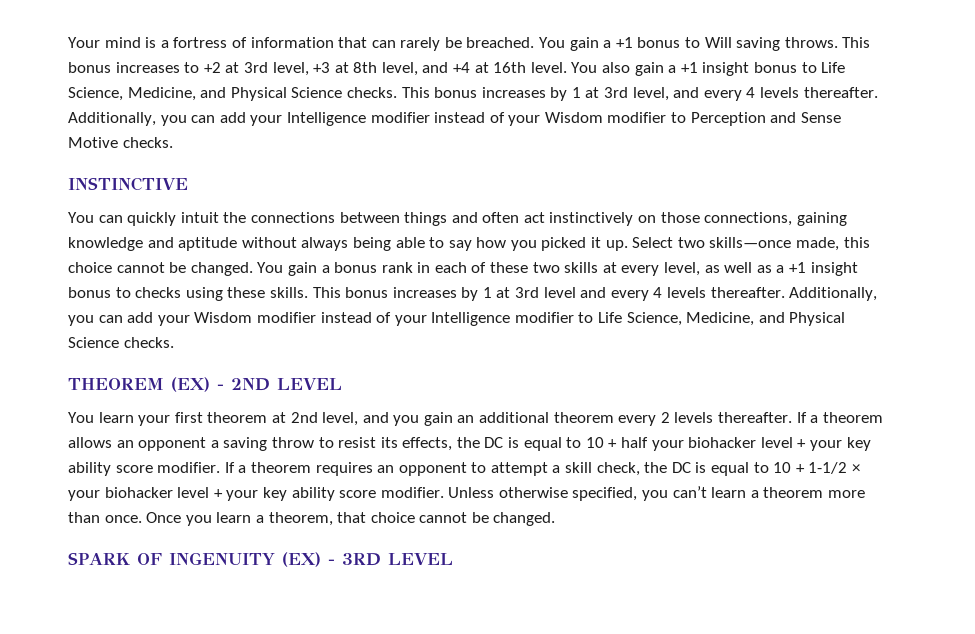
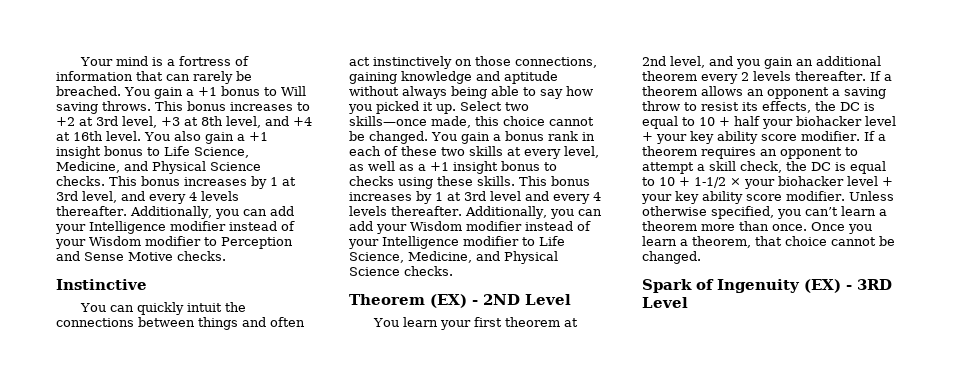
- INSTINCTIVE
+ Instinctive
- THEOREM (EX) - 2ND LEVEL
+ Theorem (EX) - 2ND Level
- SPARK OF INGENUITY (EX) - 3RD LEVEL
+ Spark of Ingenuity (EX) - 3RD Level

